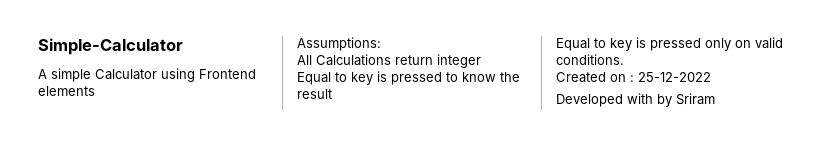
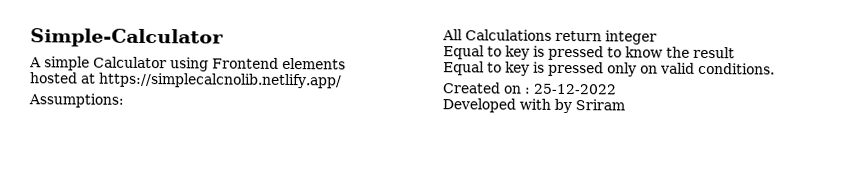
+ hosted at https://simplecalcnolib.netlify.app/

